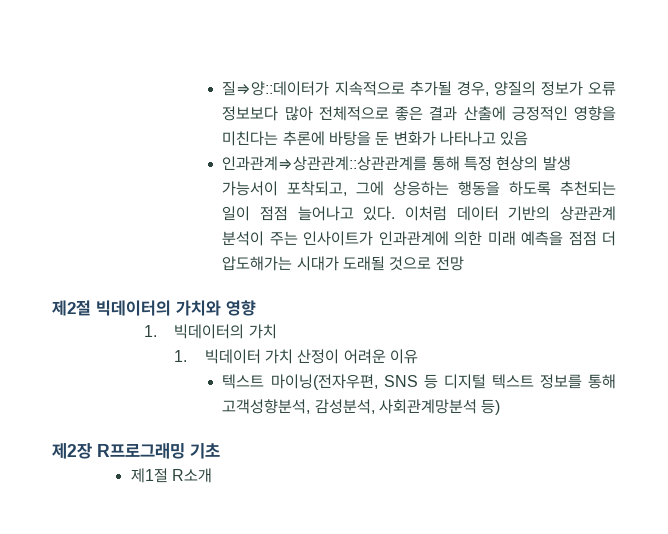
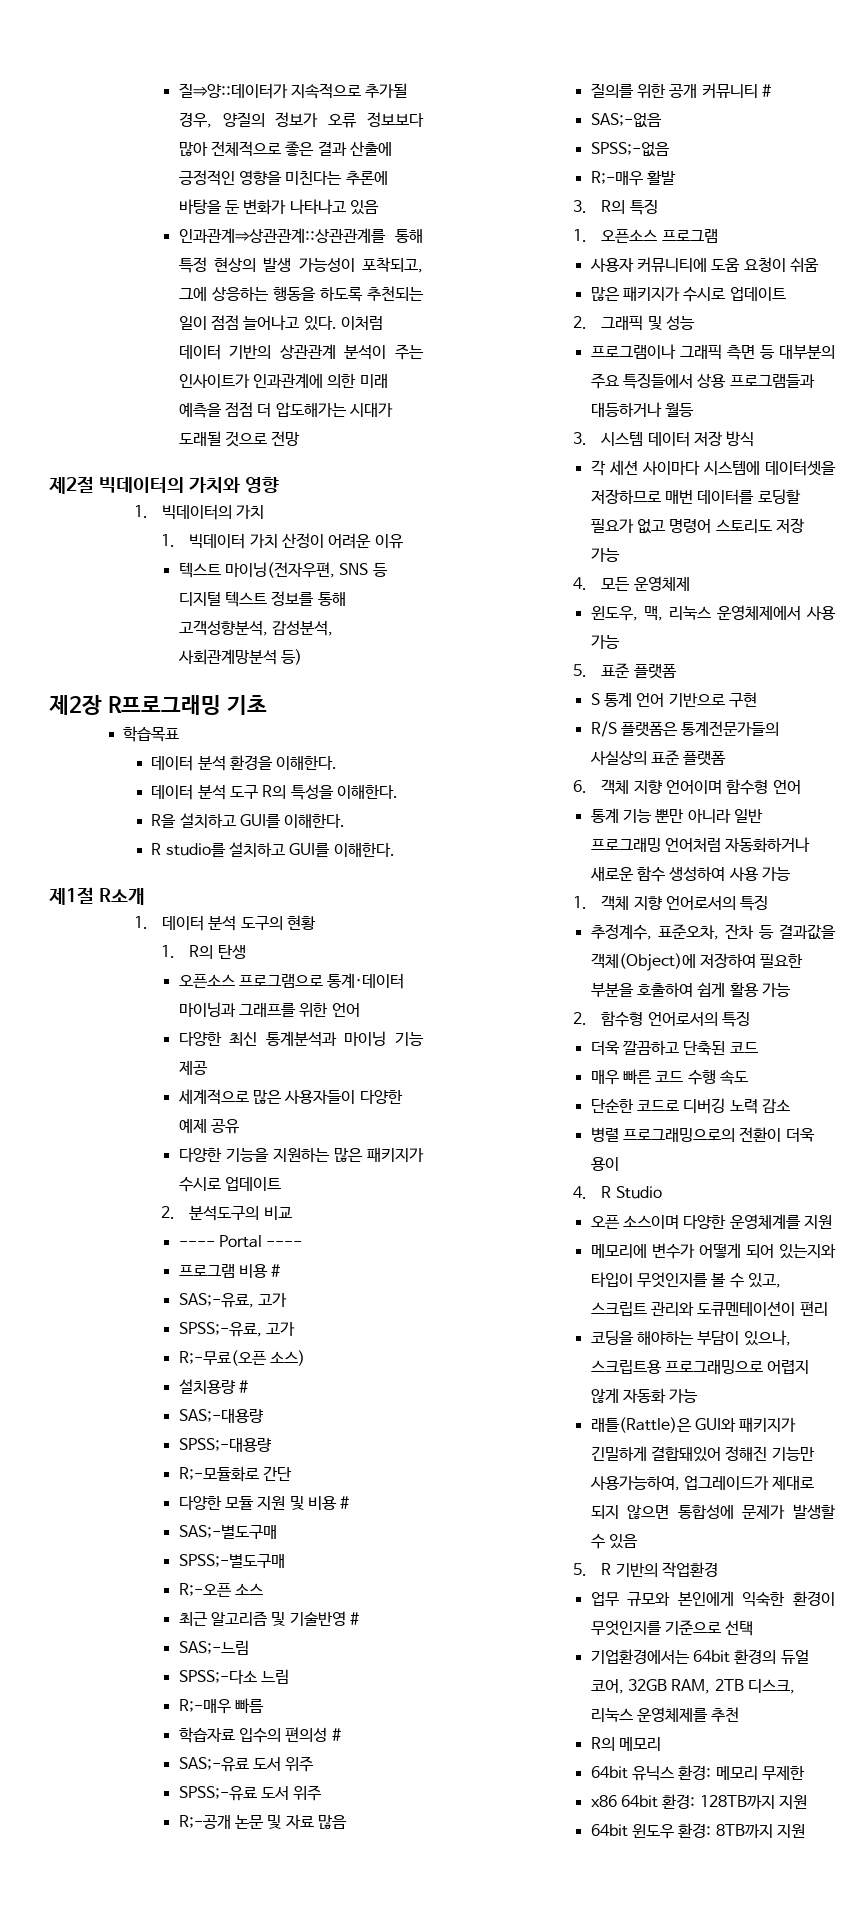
- 인과관계⇒상관관계::상관관계를 통해 특정 현상의 발생 가능서이 포착되고, 그에 상응하는 행동을 하도록 추천되는 일이 점점 늘어나고 있다.
+ 인과관계⇒상관관계::상관관계를 통해 특정 현상의 발생 가능성이 포착되고, 그에 상응하는 행동을 하도록 추천되는 일이 점점 늘어나고 있다.
+ 학습목표
+ 데이터 분석 환경을 이해한다.
+ 데이터 분석 도구 R의 특성을 이해한다.
+ R을 설치하고 GUI를 이해한다.
+ R studio를 설치하고 GUI를 이해한다.
  제1절 R소개
+ 1. 데이터 분석 도구의 현황
+ 1. R의 탄생
+ 오픈소스 프로그램으로 통계·데이터 마이닝과 그래프를 위한 언어
+ 다양한 최신 통계분석과 마이닝 기능 제공
+ 세계적으로 많은 사용자들이 다양한 예제 공유
+ 다양한 기능을 지원하는 많은 패키지가 수시로 업데이트
+ 2. 분석도구의 비교
+ ---- Portal ----
+ 프로그램 비용 #
+ SAS;-유료, 고가
+ SPSS;-유료, 고가
+ R;-무료(오픈 소스)
+ 설치용량 #
+ SAS;-대용량
+ SPSS;-대용량
+ R;-모듈화로 간단
+ 다양한 모듈 지원 및 비용 #
+ SAS;-별도구매
+ SPSS;-별도구매
+ R;-오픈 소스
+ 최근 알고리즘 및 기술반영 #
+ SAS;-느림
+ SPSS;-다소 느림
+ R;-매우 빠름
+ 학습자료 입수의 편의성 #
+ SAS;-유료 도서 위주
+ SPSS;-유료 도서 위주
+ R;-공개 논문 및 자료 많음
+ 질의를 위한 공개 커뮤니티 #
+ SAS;-없음
+ SPSS;-없음
+ R;-매우 활발
+ 3. R의 특징
+ 1. 오픈소스 프로그램
+ 사용자 커뮤니티에 도움 요청이 쉬움
+ 많은 패키지가 수시로 업데이트
+ 2. 그래픽 및 성능
+ 프로그램이나 그래픽 측면 등 대부분의 주요 특징들에서 상용 프로그램들과 대등하거나 월등
+ 3. 시스템 데이터 저장 방식
+ 각 세션 사이마다 시스템에 데이터셋을 저장하므로 매번 데이터를 로딩할 필요가 없고 명령어 스토리도 저장 가능
+ 4. 모든 운영체제
+ 윈도우, 맥, 리눅스 운영체제에서 사용 가능
+ 5. 표준 플랫폼
+ S 통계 언어 기반으로 구현
+ R/S 플랫폼은 통계전문가들의 사실상의 표준 플랫폼
+ 6. 객체 지향 언어이며 함수형 언어
+ 통계 기능 뿐만 아니라 일반 프로그래밍 언어처럼 자동화하거나 새로운 함수 생성하여 사용 가능
+ 1. 객체 지향 언어로서의 특징
+ 추정계수, 표준오차, 잔차 등 결과값을 객체(Object)에 저장하여 필요한 부분을 호출하여 쉽게 활용 가능
+ 2. 함수형 언어로서의 특징
+ 더욱 깔끔하고 단축된 코드
+ 매우 빠른 코드 수행 속도
+ 단순한 코드로 디버깅 노력 감소
+ 병렬 프로그래밍으로의 전환이 더욱 용이
+ 4. R Studio
+ 오픈 소스이며 다양한 운영체계를 지원
+ 메모리에 변수가 어떻게 되어 있는지와 타입이 무엇인지를 볼 수 있고, 스크립트 관리와 도큐멘테이션이 편리
+ 코딩을 해야하는 부담이 있으나, 스크립트용 프로그래밍으로 어렵지 않게 자동화 가능
+ 래틀(Rattle)은 GUI와 패키지가 긴밀하게 결합돼있어 정해진 기능만 사용가능하여, 업그레이드가 제대로 되지 않으면 통합성에 문제가 발생할 수 있음
+ 5. R 기반의 작업환경
+ 업무 규모와 본인에게 익숙한 환경이 무엇인지를 기준으로 선택
+ 기업환경에서는 64bit 환경의 듀얼 코어, 32GB RAM, 2TB 디스크, 리눅스 운영체제를 추천
+ R의 메모리
+ 64bit 유닉스 환경: 메모리 무제한
+ x86 64bit 환경: 128TB까지 지원
+ 64bit 윈도우 환경: 8TB까지 지원

